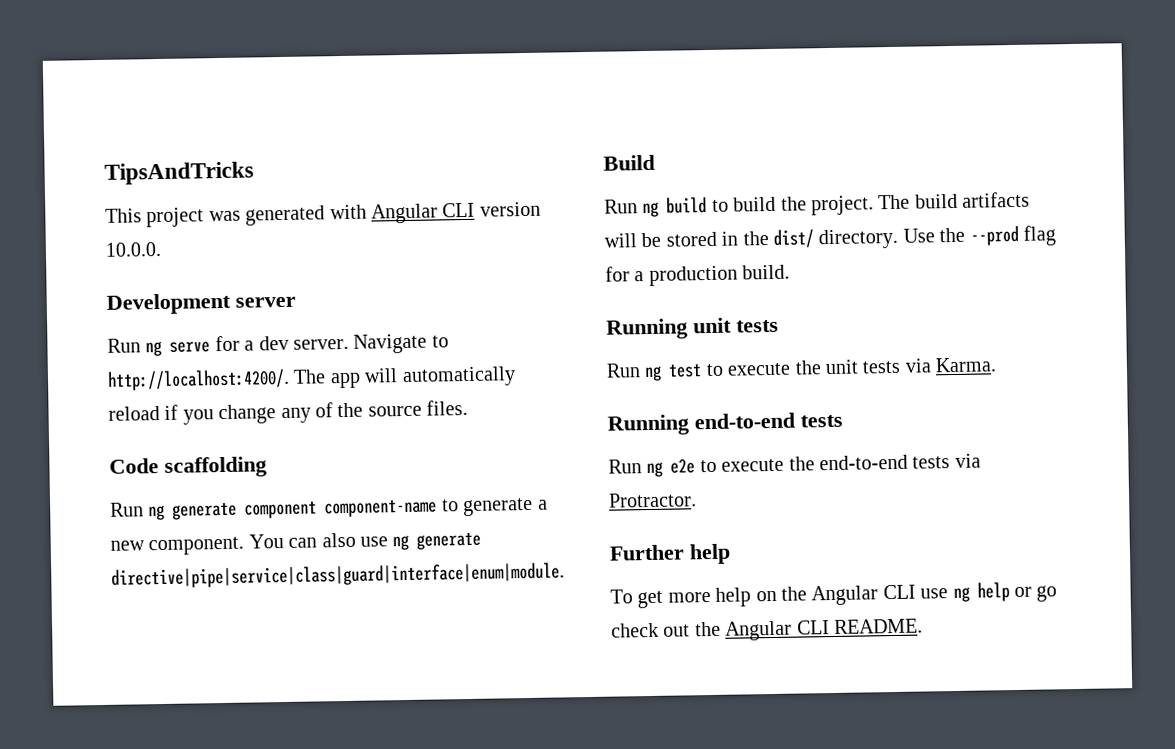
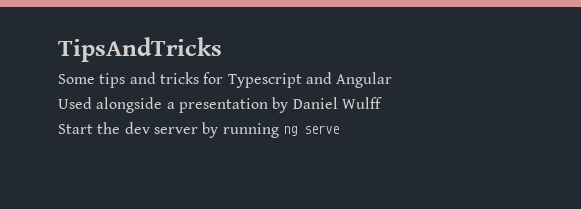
- This project was generated with Angular CLI version 10.0.0.
- Development server
- Run ng serve for a dev server. Navigate to http://localhost:4200/. The app will automatically reload if you change any of the source files.
- Code scaffolding
- Run ng generate component component-name to generate a new component. You can also use ng generate directive|pipe|service|class|guard|interface|enum|module.
- Build
- Run ng build to build the project. The build artifacts will be stored in the dist/ directory. Use the --prod flag for a production build.
- Running unit tests
- Run ng test to execute the unit tests via Karma.
- Running end-to-end tests
- Run ng e2e to execute the end-to-end tests via Protractor.
- Further help
- To get more help on the Angular CLI use ng help or go check out the Angular CLI README.
+ Some tips and tricks for Typescript and Angular
+ Used alongside a presentation by Daniel Wulff
+ Start the dev server by running ng serve

